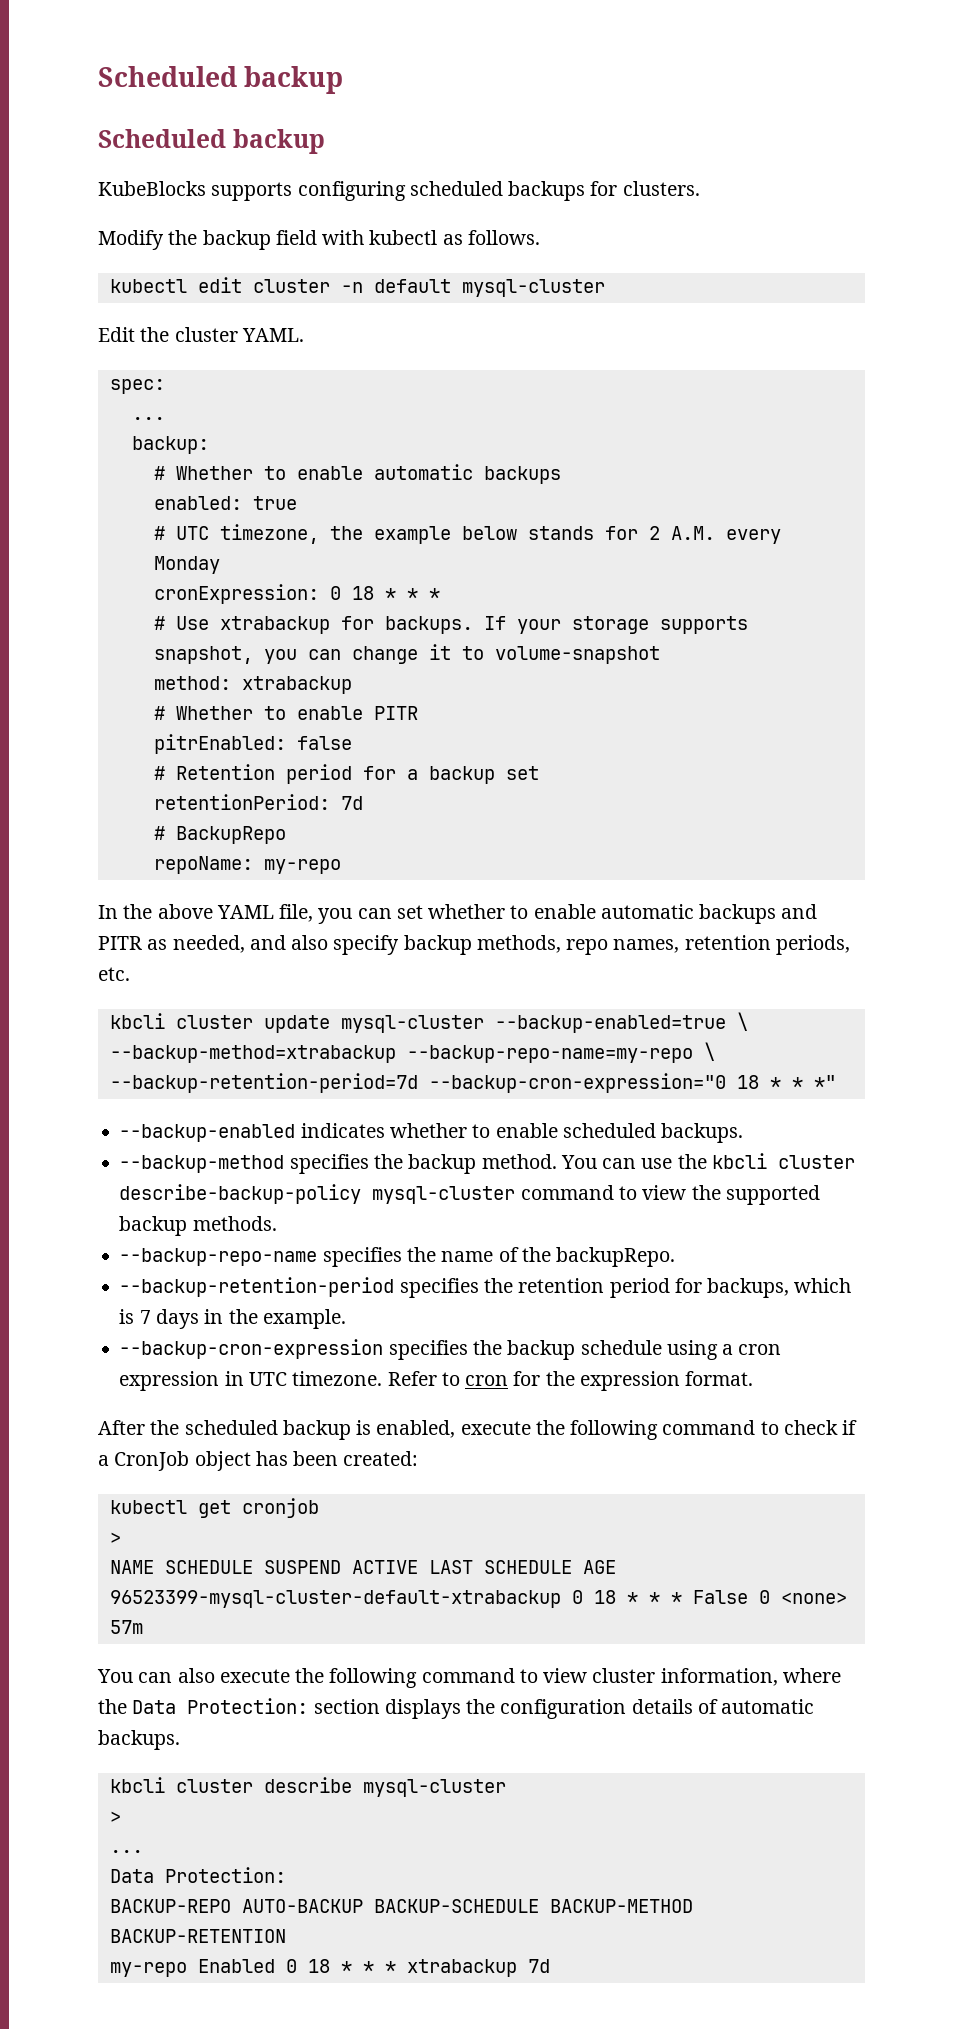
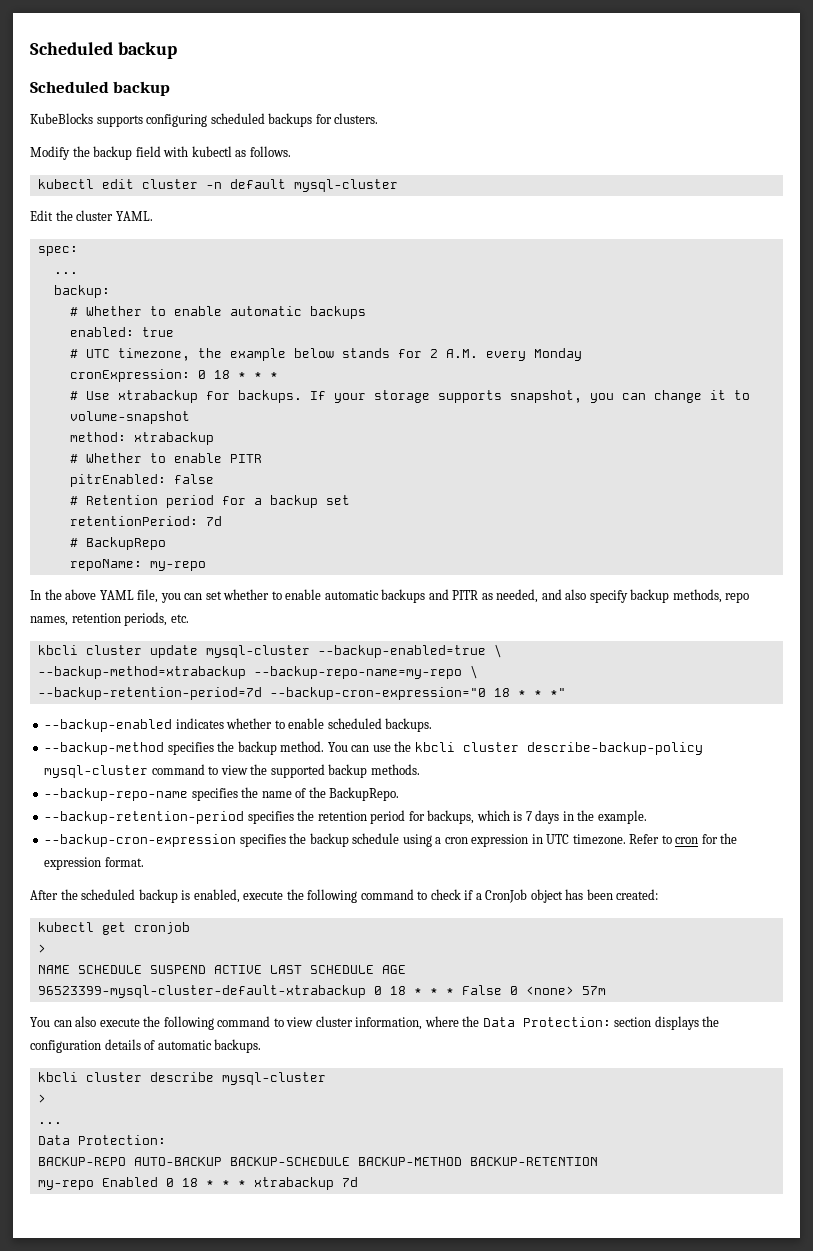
- --backup-repo-name specifies the name of the backupRepo.
+ --backup-repo-name specifies the name of the BackupRepo.

